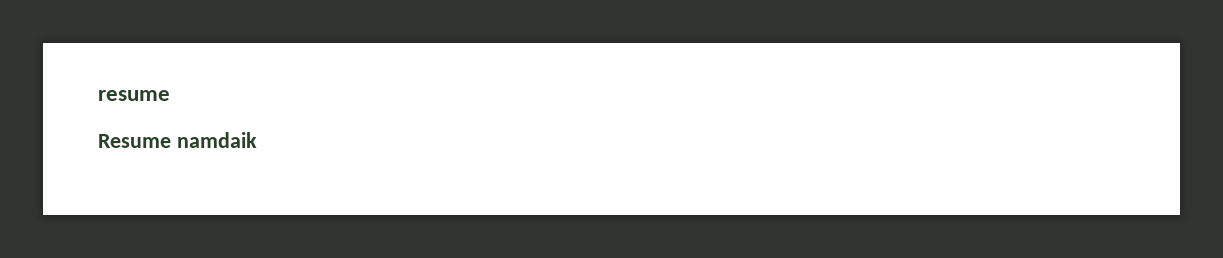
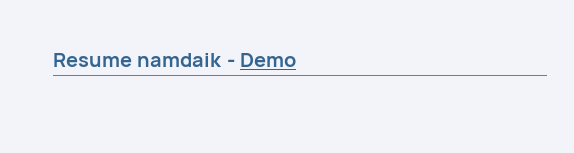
- resume
- Resume namdaik
+ Resume namdaik - Demo

